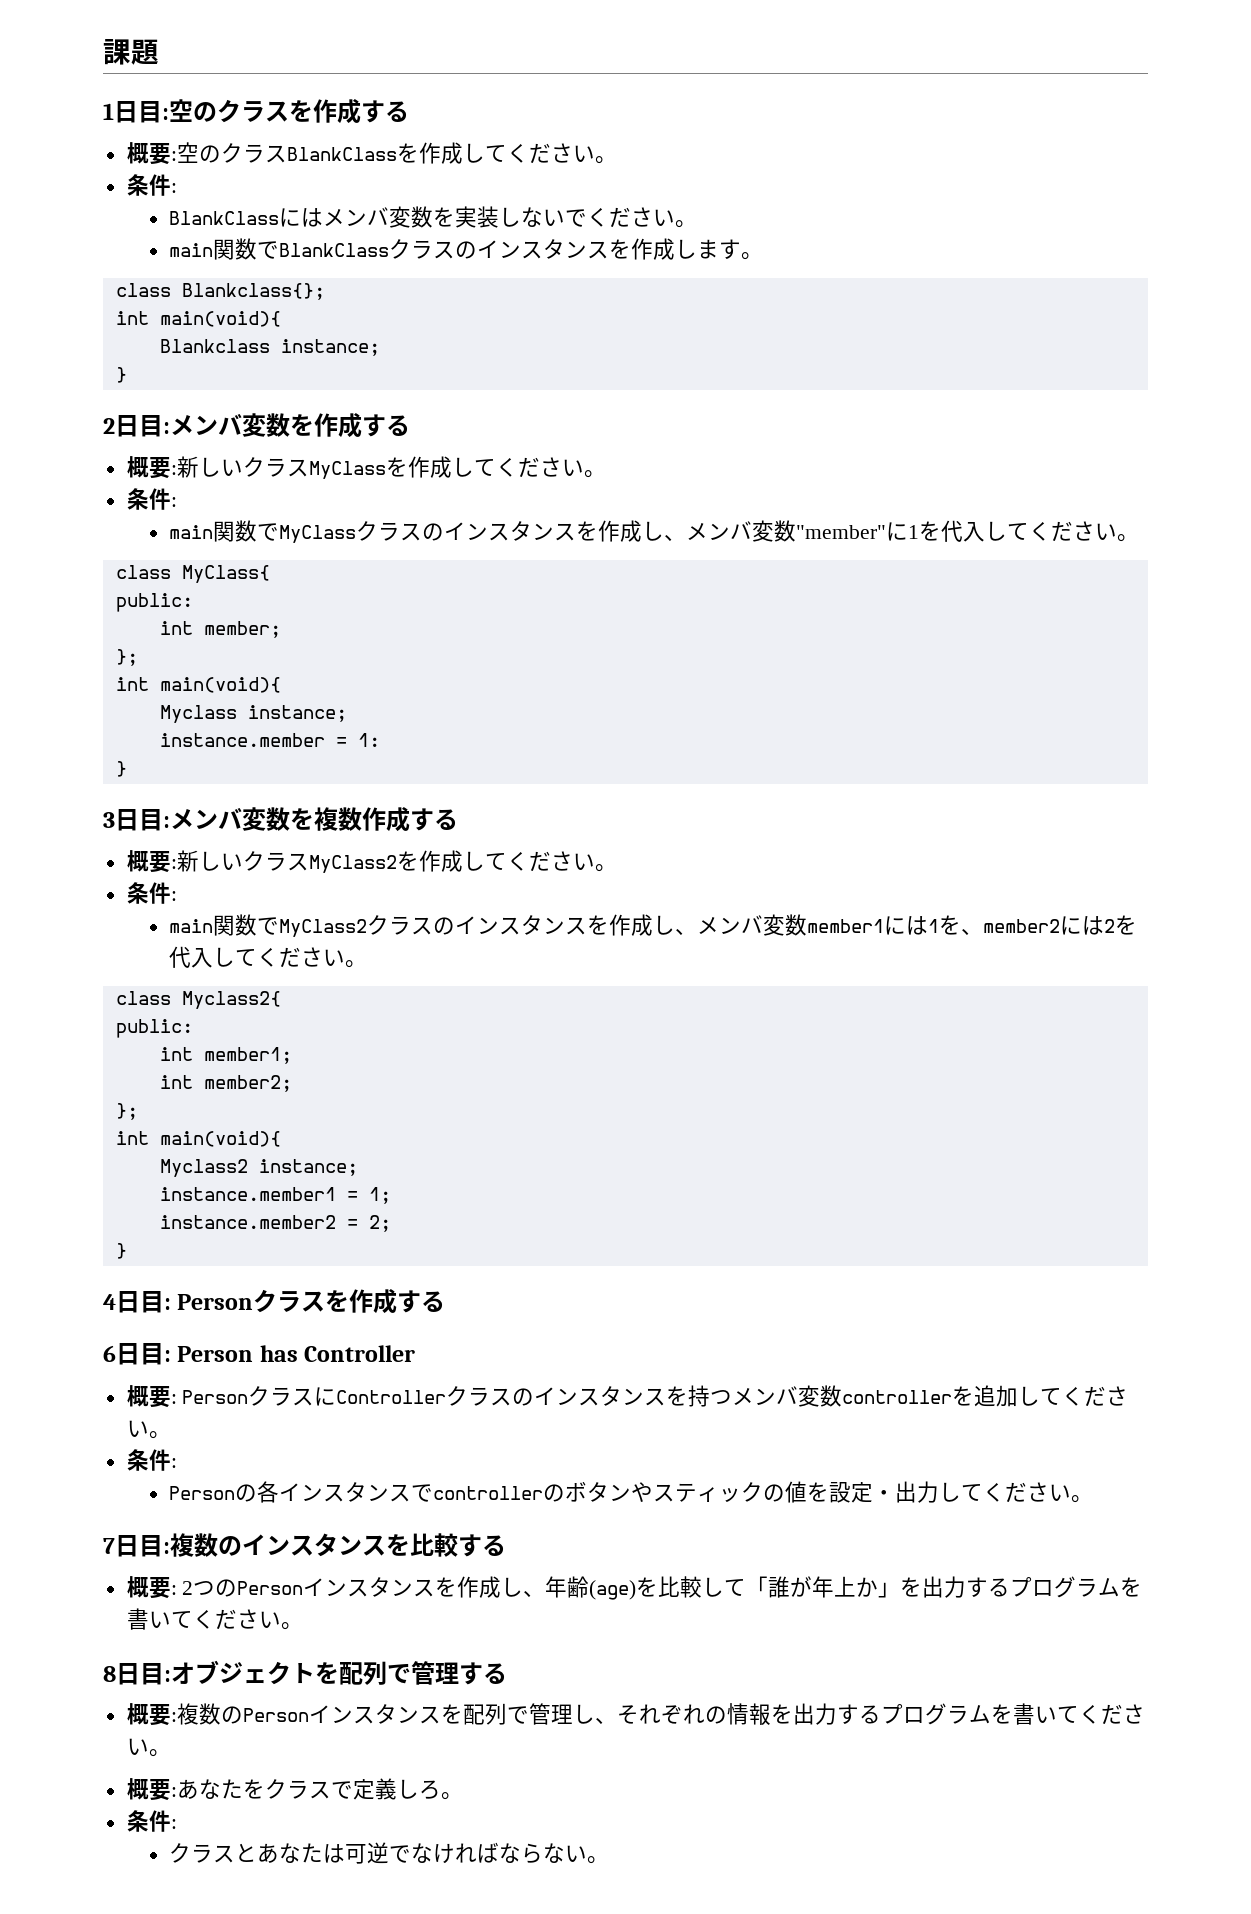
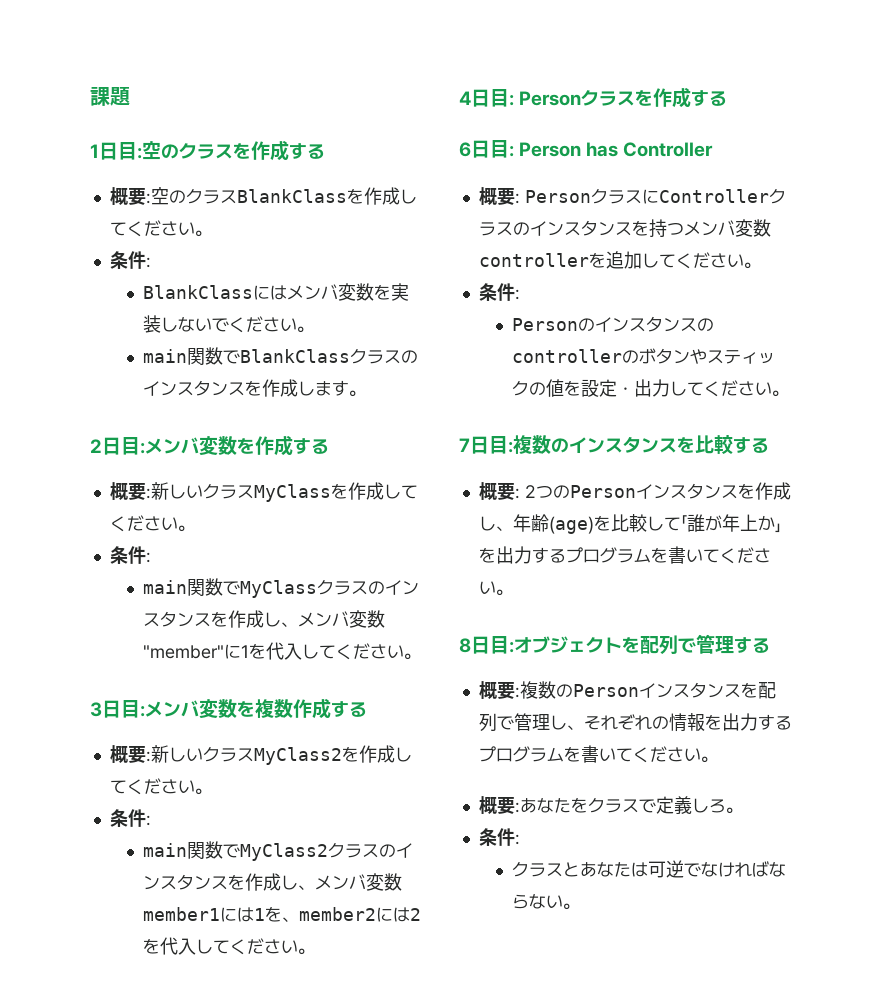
- class Blankclass{};
- int main(void){
- Blankclass instance;
- }
- class MyClass{
- public:
- int member;
- };
- int main(void){
- Myclass instance;
- instance.member = 1:
- }
- class Myclass2{
- public:
- int member1;
- int member2;
- };
- int main(void){
- Myclass2 instance;
- instance.member1 = 1;
- instance.member2 = 2;
- }
- Personの各インスタンスでcontrollerのボタンやスティックの値を設定・出力してください。
+ Personのインスタンスのcontrollerのボタンやスティックの値を設定・出力してください。

